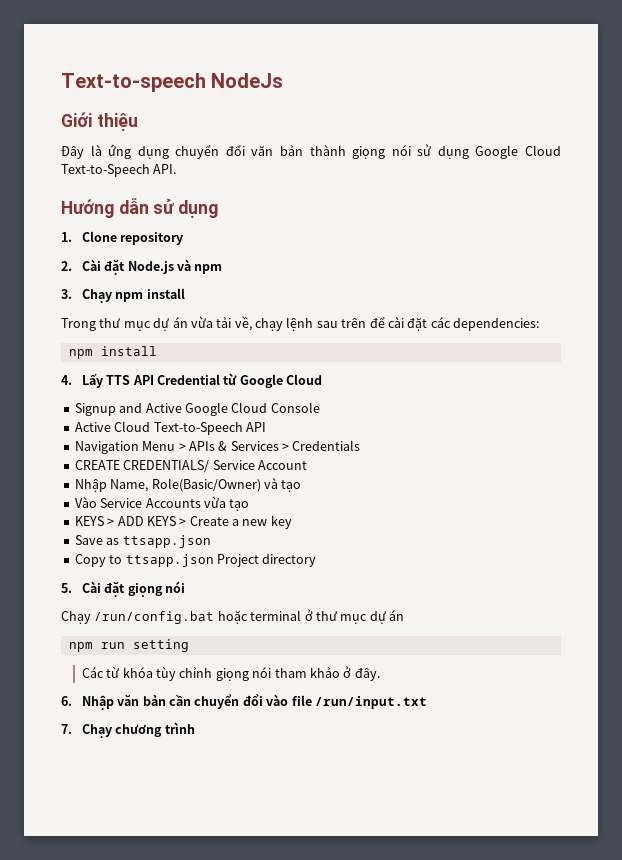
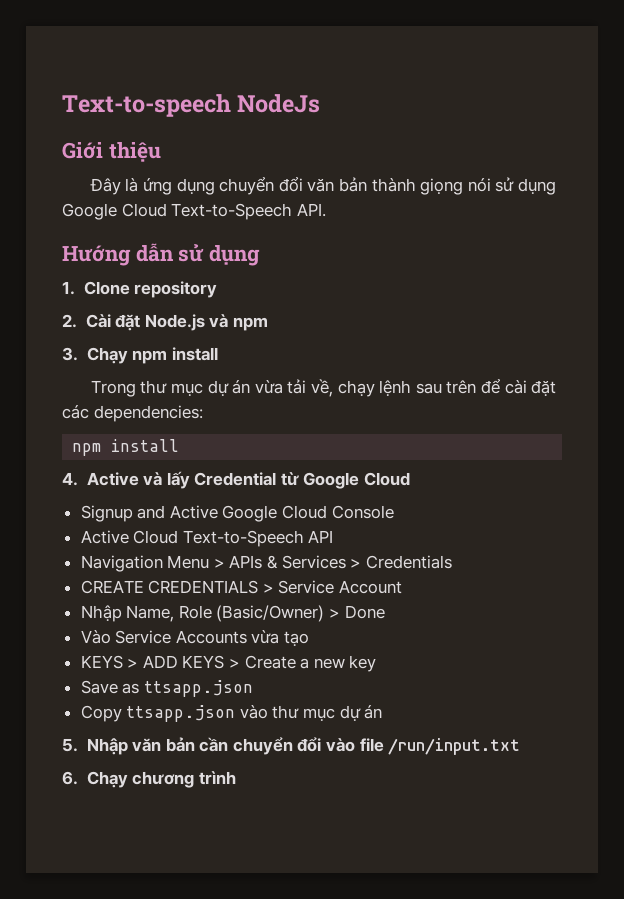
- 4. Lấy TTS API Credential từ Google Cloud
+ 4. Active và lấy Credential từ Google Cloud
- CREATE CREDENTIALS/ Service Account
+ CREATE CREDENTIALS > Service Account
- Nhập Name, Role(Basic/Owner) và tạo
+ Nhập Name, Role (Basic/Owner) > Done
- Copy to ttsapp.json Project directory
- 5. Cài đặt giọng nói
- Chạy /run/config.bat hoặc terminal ở thư mục dự án
- npm run setting
- Các từ khóa tùy chỉnh giọng nói tham khảo ở đây.
- 6. Nhập văn bản cần chuyển đổi vào file /run/input.txt
+ Copy ttsapp.json vào thư mục dự án
+ 5. Nhập văn bản cần chuyển đổi vào file /run/input.txt
- 7. Chạy chương trình
+ 6. Chạy chương trình

